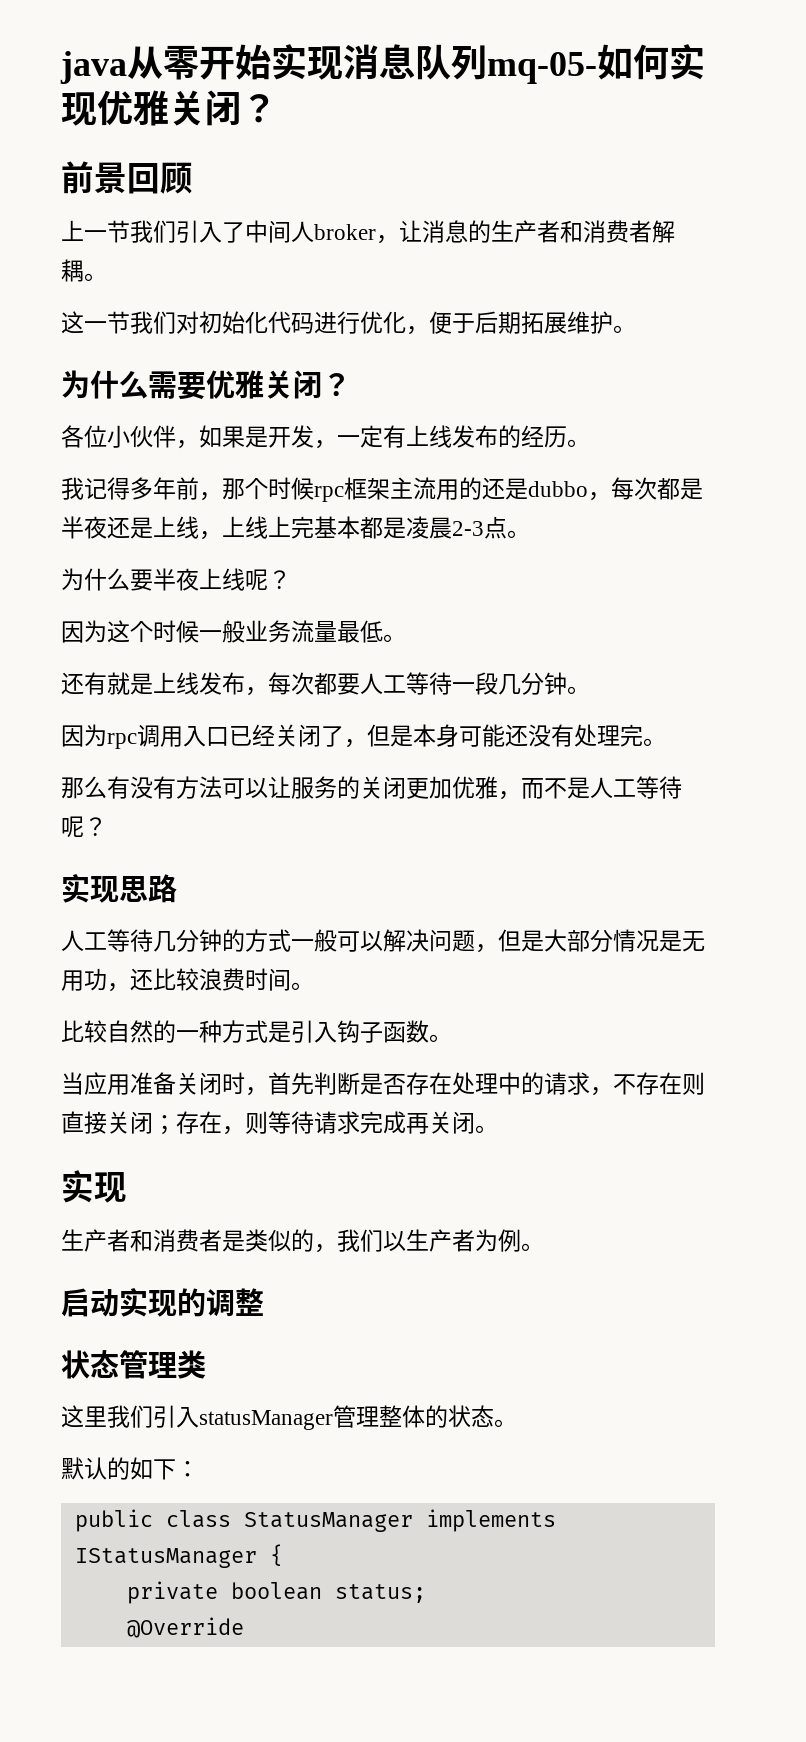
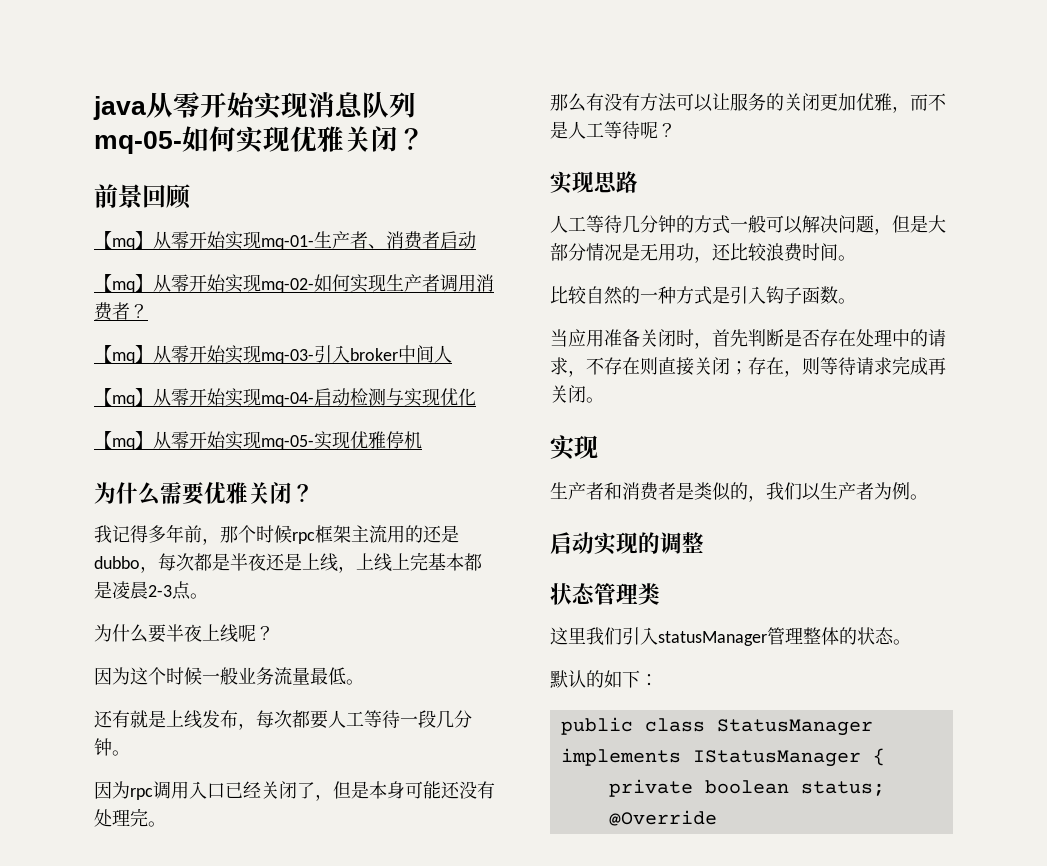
- 上一节我们引入了中间人broker，让消息的生产者和消费者解耦。
- 这一节我们对初始化代码进行优化，便于后期拓展维护。
+ 【mq】从零开始实现mq-01-生产者、消费者启动
+ 【mq】从零开始实现mq-02-如何实现生产者调用消费者？
+ 【mq】从零开始实现mq-03-引入broker中间人
+ 【mq】从零开始实现mq-04-启动检测与实现优化
+ 【mq】从零开始实现mq-05-实现优雅停机
- 各位小伙伴，如果是开发，一定有上线发布的经历。

